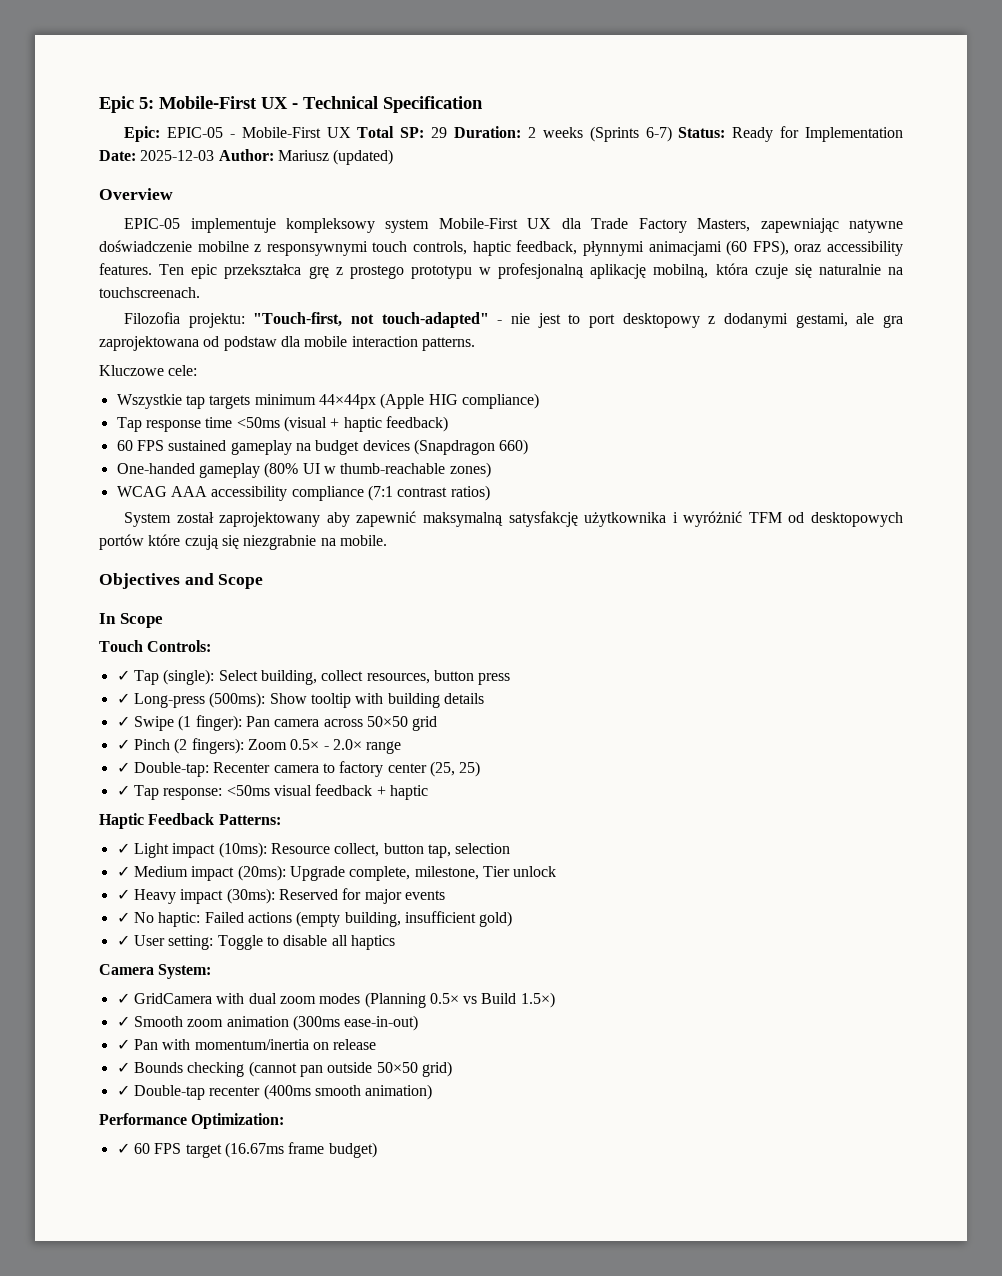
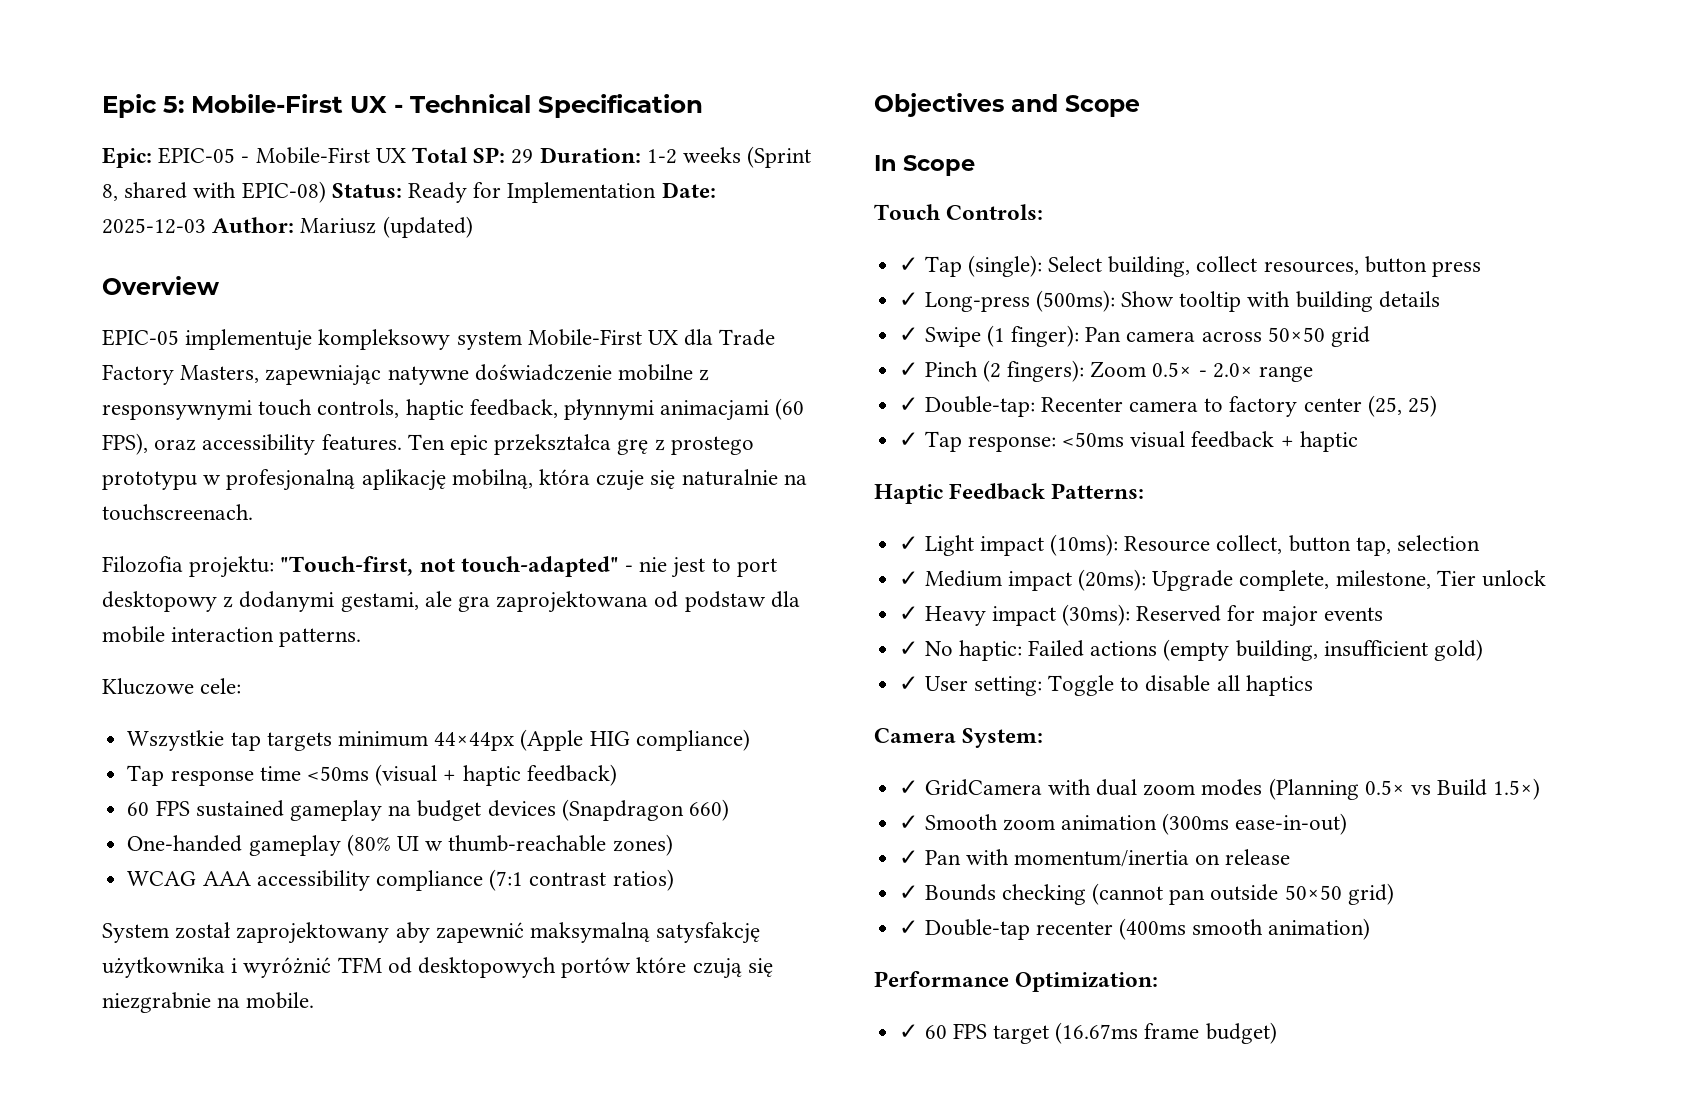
- Epic: EPIC-05 - Mobile-First UX Total SP: 29 Duration: 2 weeks (Sprints 6-7) Status: Ready for Implementation Date: 2025-12-03 Author: Mariusz (updated)
+ Epic: EPIC-05 - Mobile-First UX Total SP: 29 Duration: 1-2 weeks (Sprint 8, shared with EPIC-08) Status: Ready for Implementation Date: 2025-12-03 Author: Mariusz (updated)

